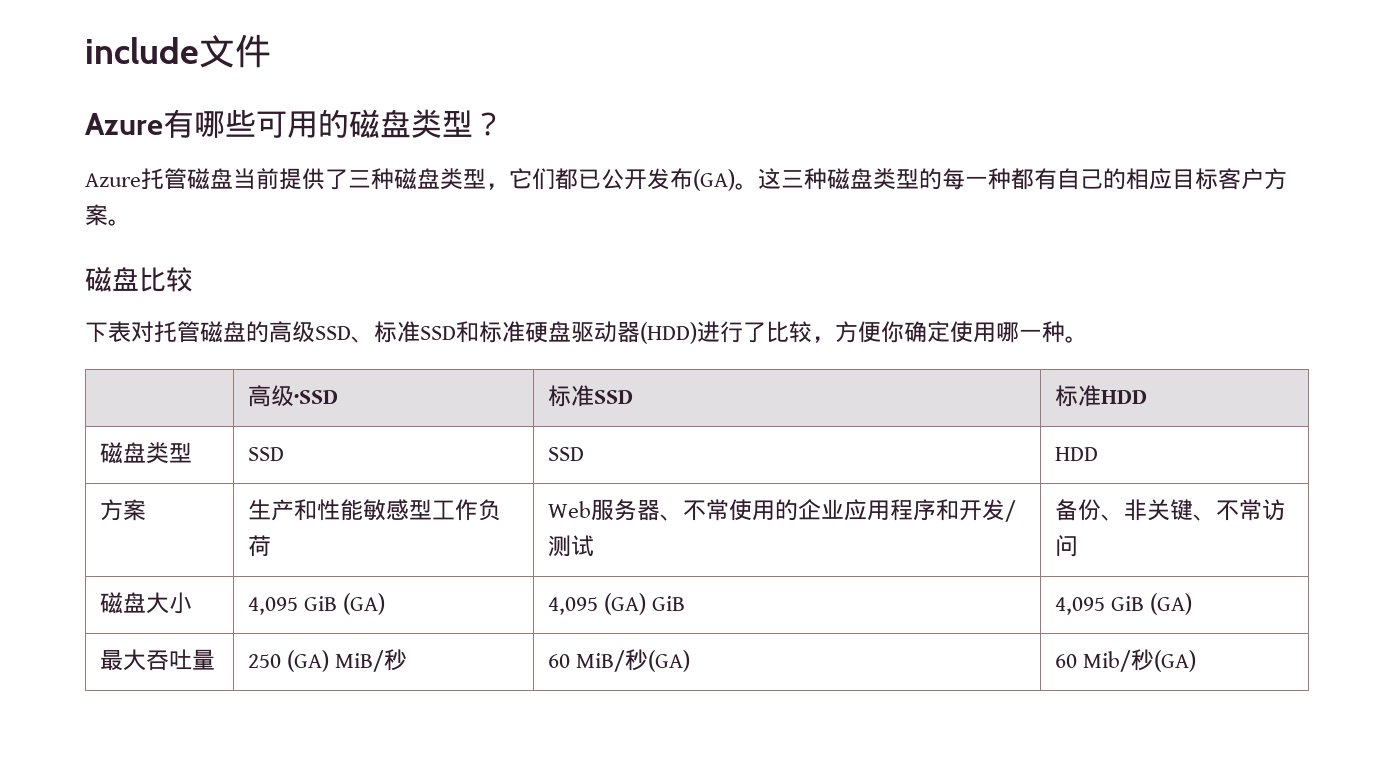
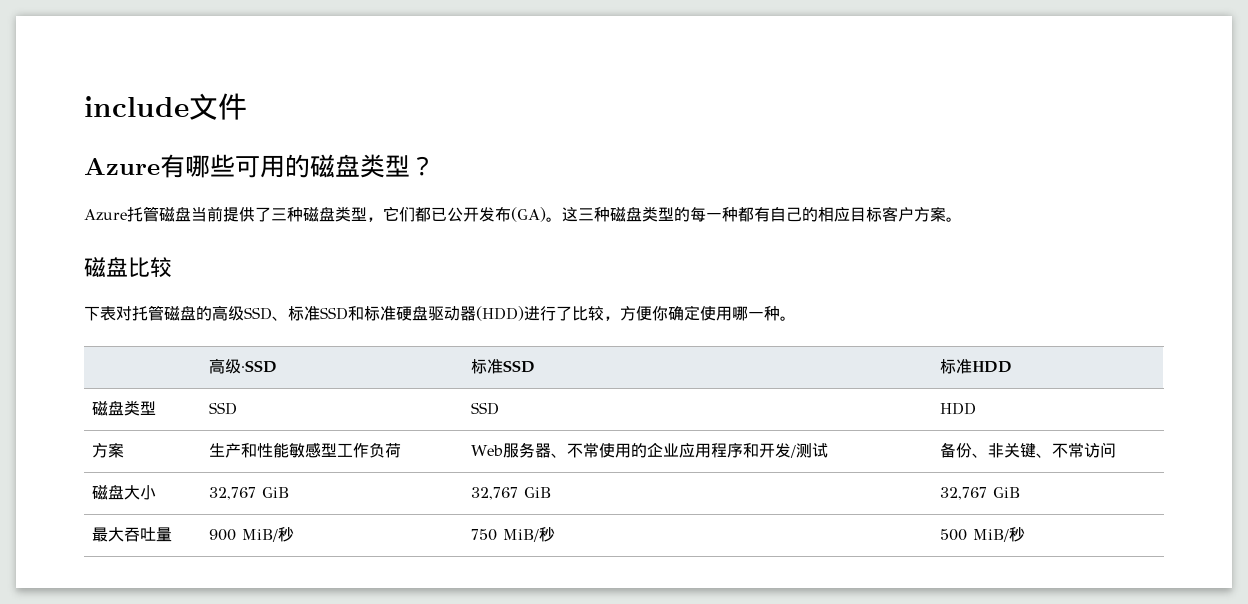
- 磁盘大小 | 4,095 GiB (GA) | 4,095 (GA) GiB | 4,095 GiB (GA)
+ 磁盘大小 | 32,767 GiB | 32,767 GiB | 32,767 GiB
- 最大吞吐量 | 250 (GA) MiB/秒 | 60 MiB/秒(GA) | 60 Mib/秒(GA)
+ 最大吞吐量 | 900 MiB/秒 | 750 MiB/秒 | 500 MiB/秒

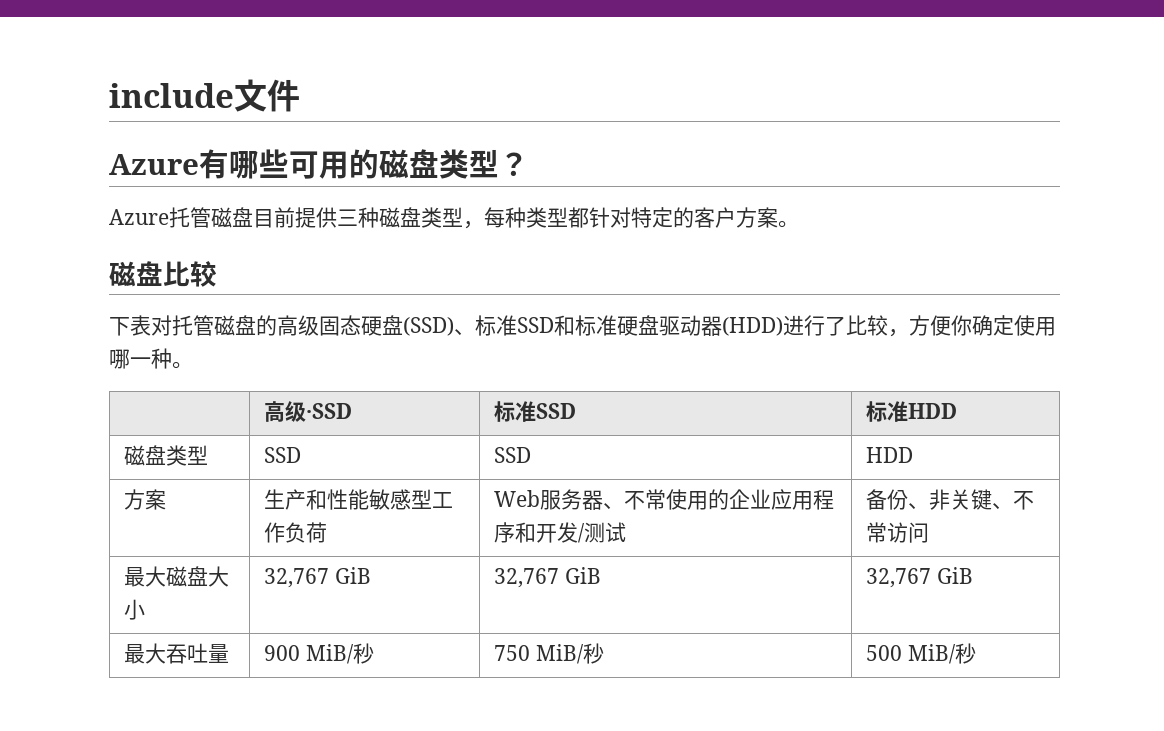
- Azure托管磁盘当前提供了三种磁盘类型，它们都已公开发布(GA)。这三种磁盘类型的每一种都有自己的相应目标客户方案。
+ Azure托管磁盘目前提供三种磁盘类型，每种类型都针对特定的客户方案。
- 下表对托管磁盘的高级SSD、标准SSD和标准硬盘驱动器(HDD)进行了比较，方便你确定使用哪一种。
+ 下表对托管磁盘的高级固态硬盘(SSD)、标准SSD和标准硬盘驱动器(HDD)进行了比较，方便你确定使用哪一种。
- 磁盘大小 | 32,767 GiB | 32,767 GiB | 32,767 GiB
+ 最大磁盘大小 | 32,767 GiB | 32,767 GiB | 32,767 GiB

